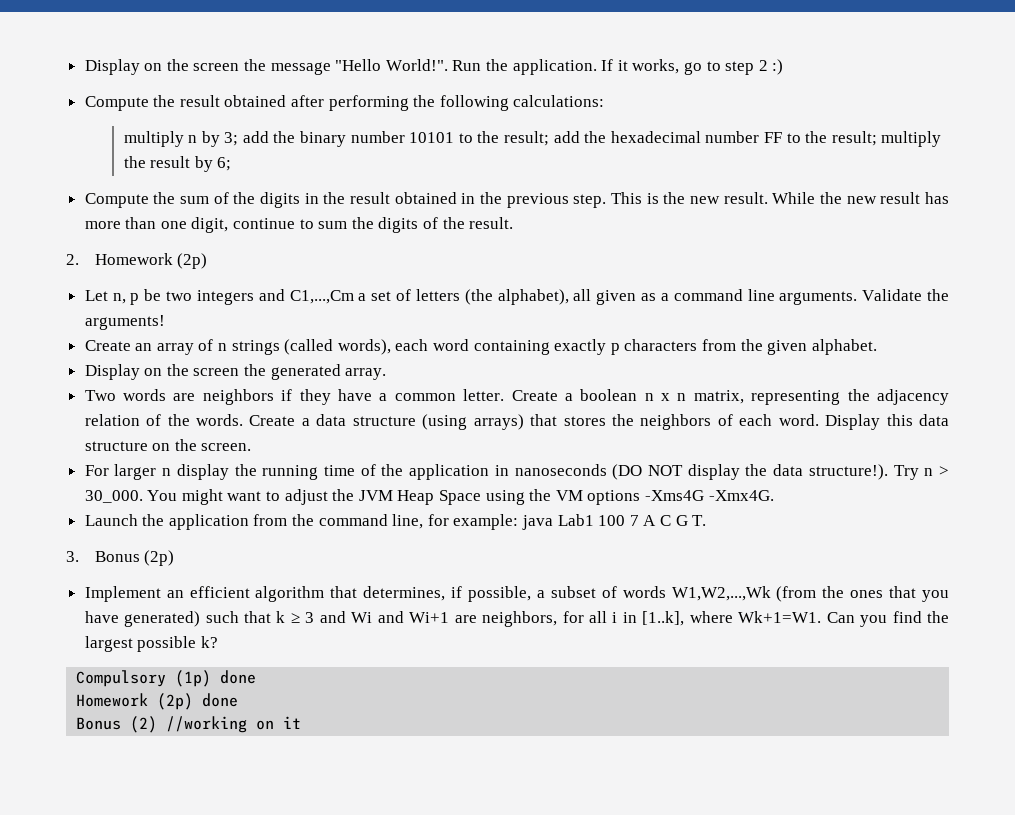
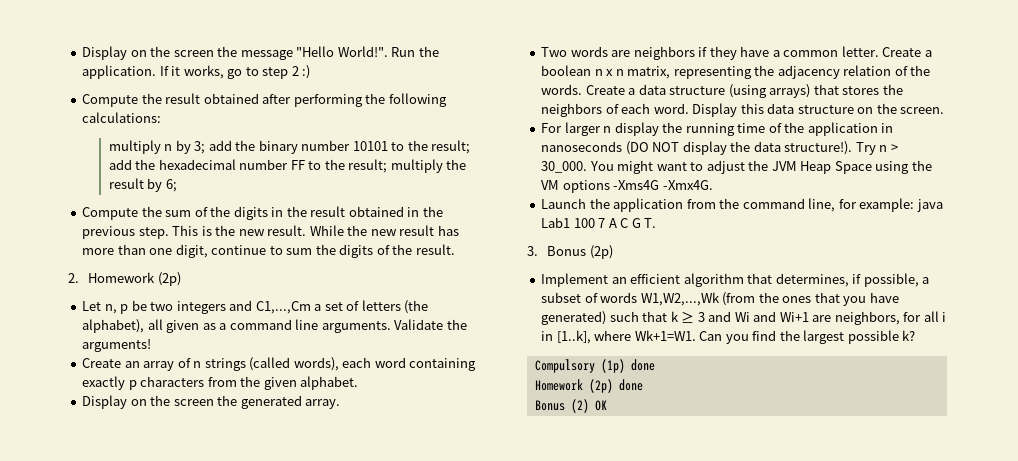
- Bonus (2) //working on it
+ Bonus (2) OK

